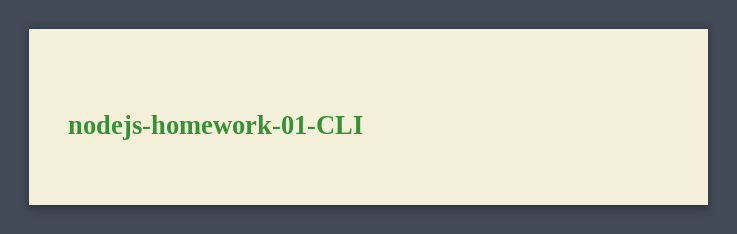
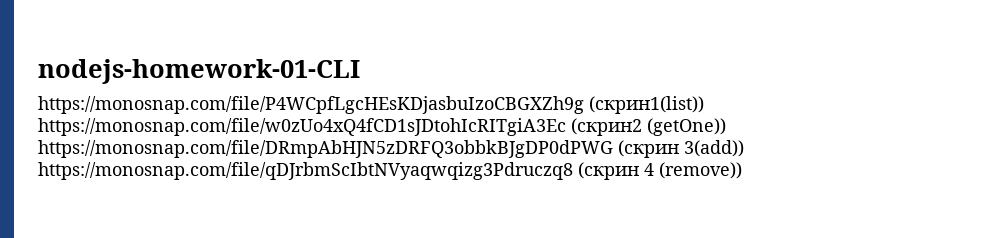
+ https://monosnap.com/file/P4WCpfLgcHEsKDjasbuIzoCBGXZh9g (скрин1(list)) https://monosnap.com/file/w0zUo4xQ4fCD1sJDtohIcRITgiA3Ec (скрин2 (getOne)) https://monosnap.com/file/DRmpAbHJN5zDRFQ3obbkBJgDP0dPWG (скрин 3(add)) https://monosnap.com/file/qDJrbmScIbtNVyaqwqizg3Pdruczq8 (скрин 4 (remove))

